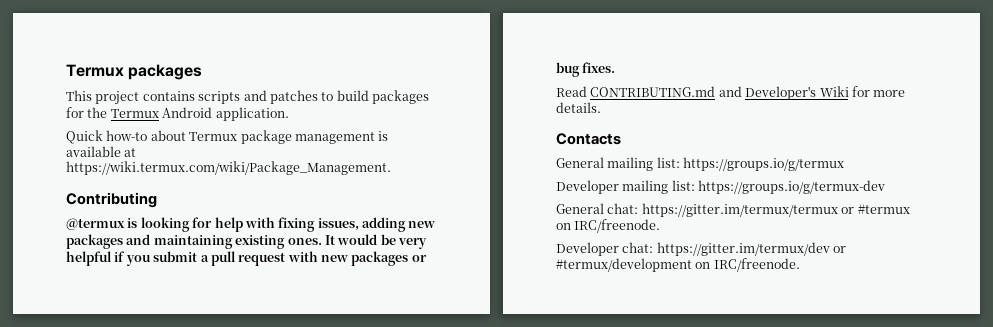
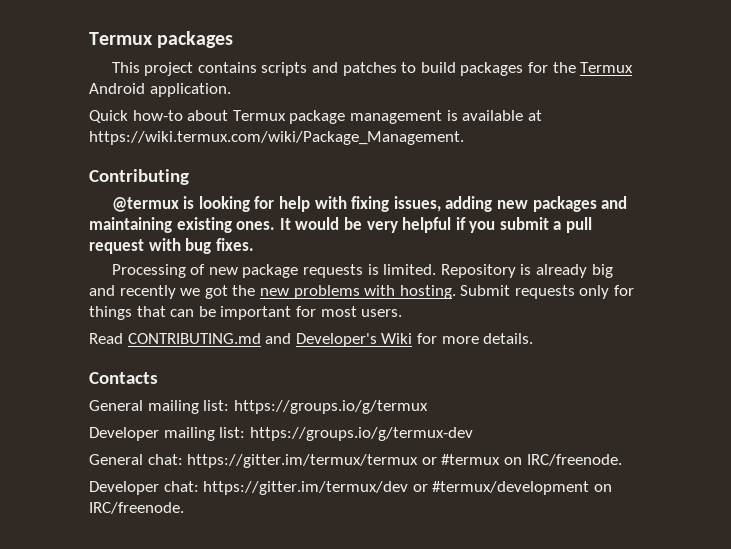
- It would be very helpful if you submit a pull request with new packages or bug fixes.
+ It would be very helpful if you submit a pull request with bug fixes.
+ Processing of new package requests is limited. Repository is already big and recently we got the new problems with hosting. Submit requests only for things that can be important for most users.

